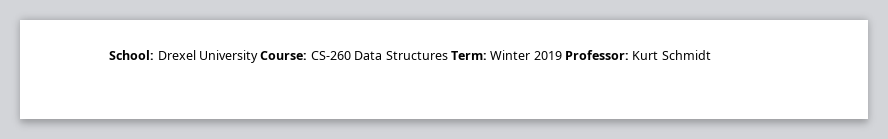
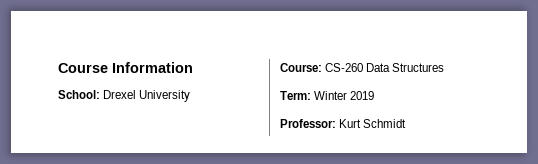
+ Course Information
- School: Drexel University Course: CS-260 Data Structures Term: Winter 2019 Professor: Kurt Schmidt
+ School: Drexel University
+ Course: CS-260 Data Structures
+ Term: Winter 2019
+ Professor: Kurt Schmidt

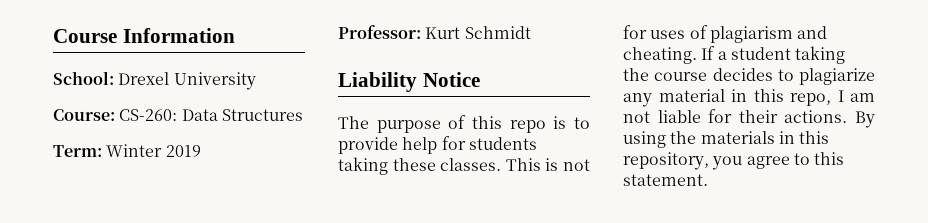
- Course: CS-260 Data Structures
+ Course: CS-260: Data Structures
+ Liability Notice
+ The purpose of this repo is to provide help for students taking these classes. This is not for uses of plagiarism and cheating. If a student taking the course decides to plagiarize any material in this repo, I am not liable for their actions. By using the materials in this repository, you agree to this statement.

